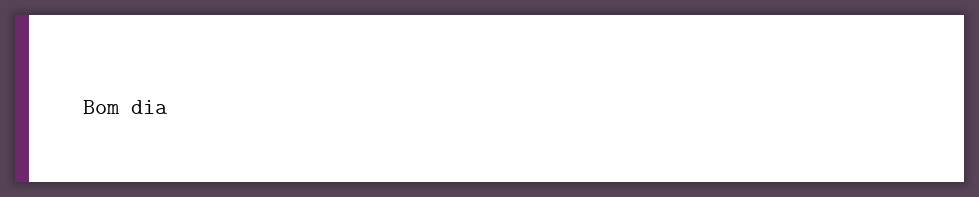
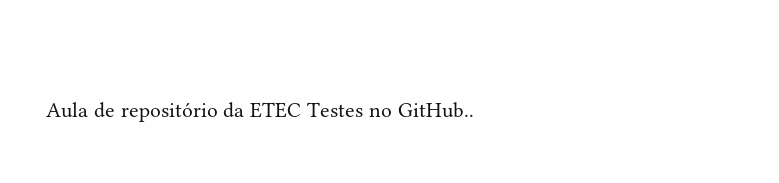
- Bom dia
+ Aula de repositório da ETEC Testes no GitHub..

